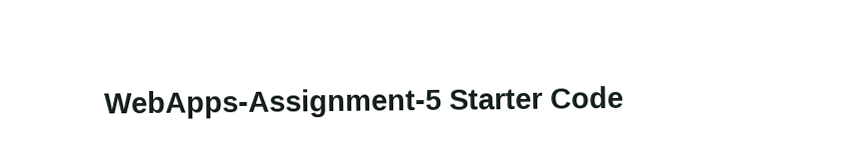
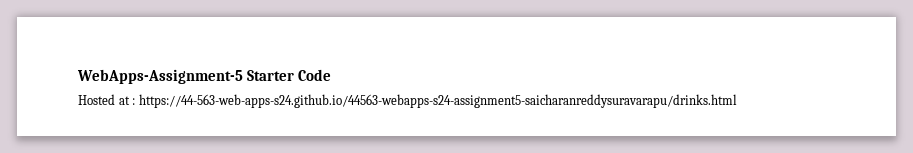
+ Hosted at : https://44-563-web-apps-s24.github.io/44563-webapps-s24-assignment5-saicharanreddysuravarapu/drinks.html

